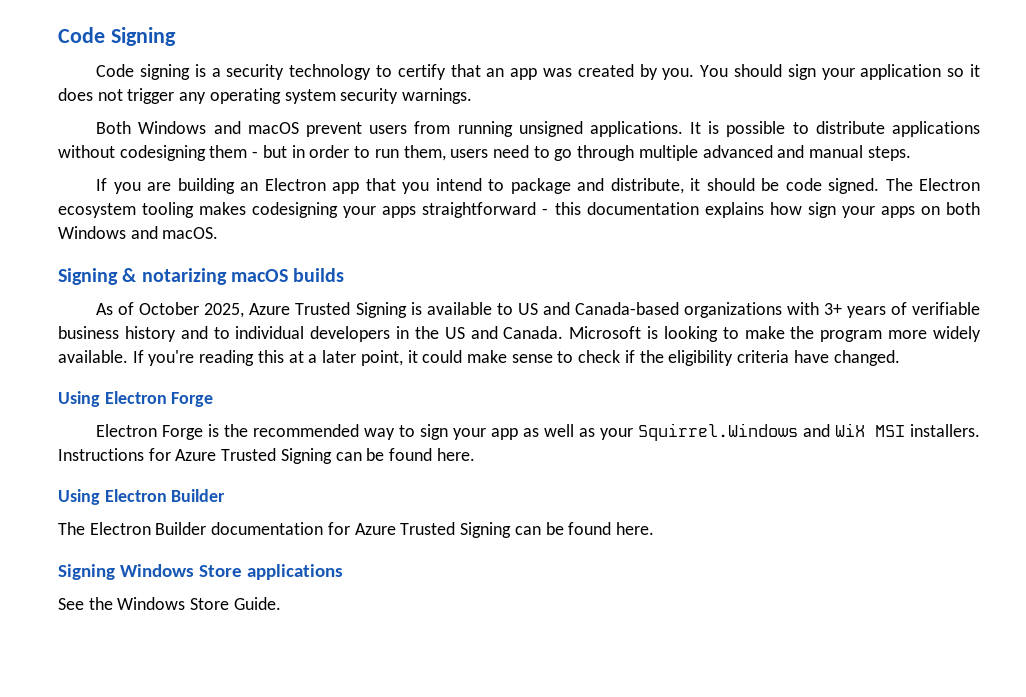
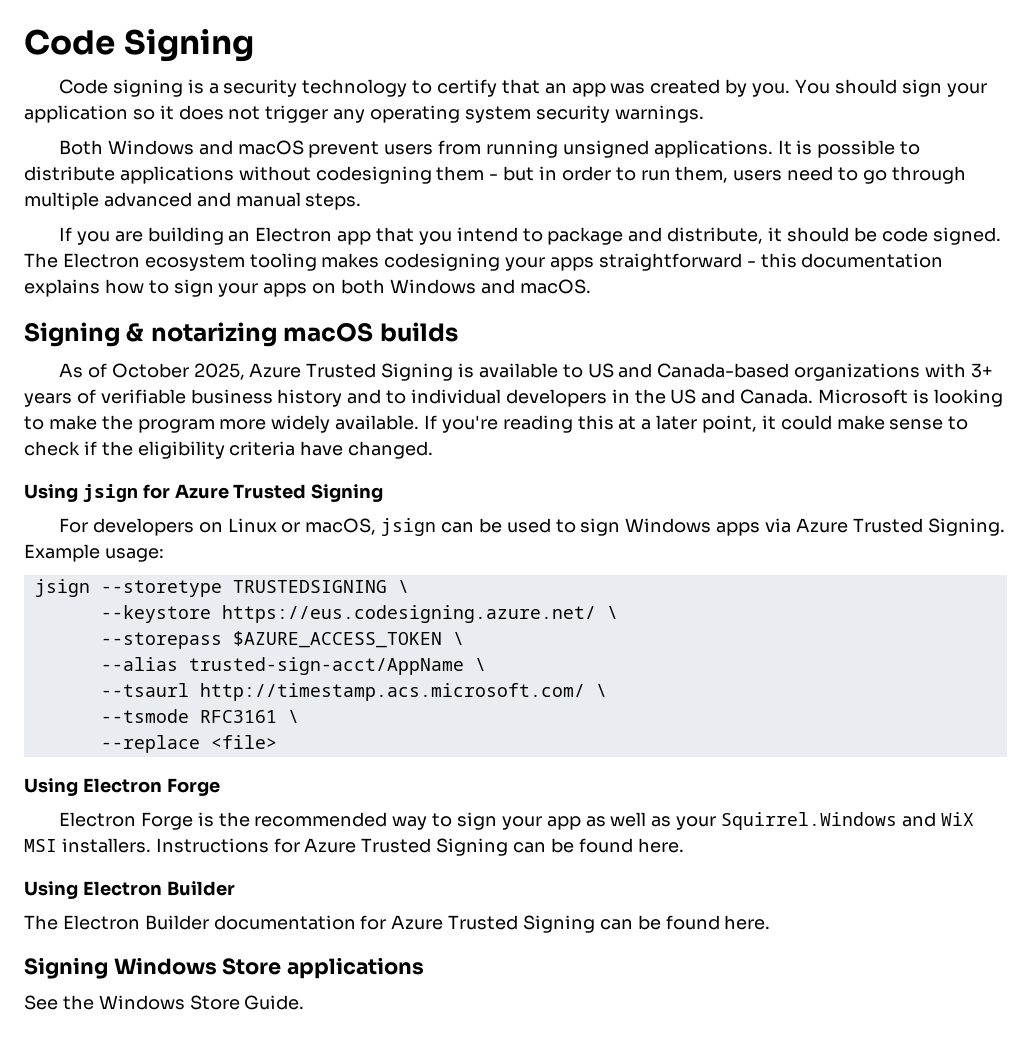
- The Electron ecosystem tooling makes codesigning your apps straightforward - this documentation explains how sign your apps on both Windows and macOS.
+ The Electron ecosystem tooling makes codesigning your apps straightforward - this documentation explains how to sign your apps on both Windows and macOS.
+ Using jsign for Azure Trusted Signing
+ For developers on Linux or macOS, jsign can be used to sign Windows apps via Azure Trusted Signing. Example usage:
+ jsign --storetype TRUSTEDSIGNING \
+ --keystore https://eus.codesigning.azure.net/ \
+ --storepass $AZURE_ACCESS_TOKEN \
+ --alias trusted-sign-acct/AppName \
+ --tsaurl http://timestamp.acs.microsoft.com/ \
+ --tsmode RFC3161 \
+ --replace <file>

